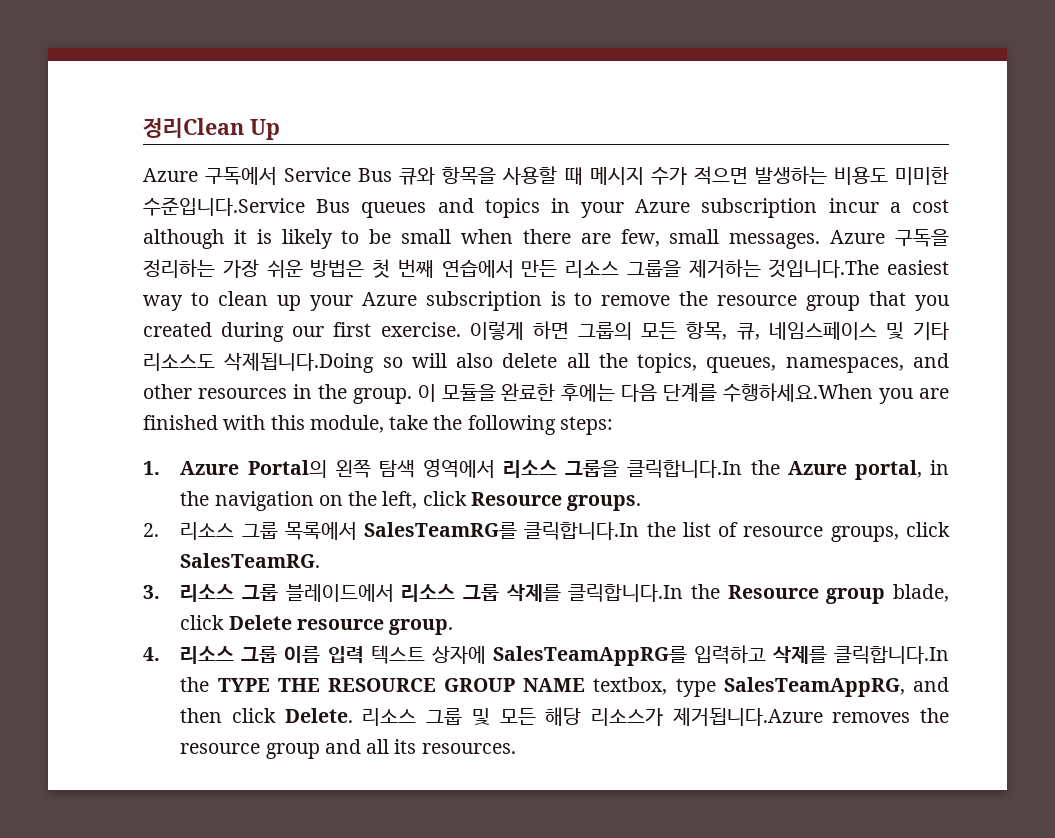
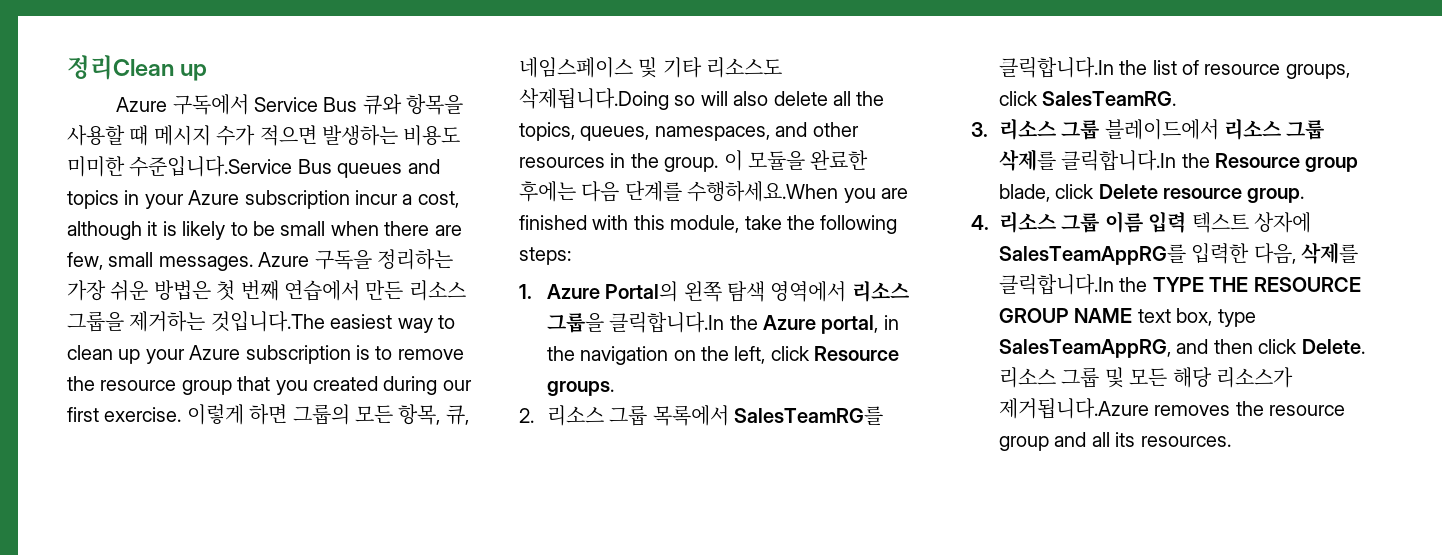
- 정리Clean Up
+ 정리Clean up
- Azure 구독에서 Service Bus 큐와 항목을 사용할 때 메시지 수가 적으면 발생하는 비용도 미미한 수준입니다.Service Bus queues and topics in your Azure subscription incur a cost although it is likely to be small when there are few, small messages.
+ Azure 구독에서 Service Bus 큐와 항목을 사용할 때 메시지 수가 적으면 발생하는 비용도 미미한 수준입니다.Service Bus queues and topics in your Azure subscription incur a cost, although it is likely to be small when there are few, small messages.
- 4. 리소스 그룹 이름 입력 텍스트 상자에 SalesTeamAppRG를 입력하고 삭제를 클릭합니다.In the TYPE THE RESOURCE GROUP NAME textbox, type SalesTeamAppRG, and then click Delete.
+ 4. 리소스 그룹 이름 입력 텍스트 상자에 SalesTeamAppRG를 입력한 다음, 삭제를 클릭합니다.In the TYPE THE RESOURCE GROUP NAME text box, type SalesTeamAppRG, and then click Delete.

